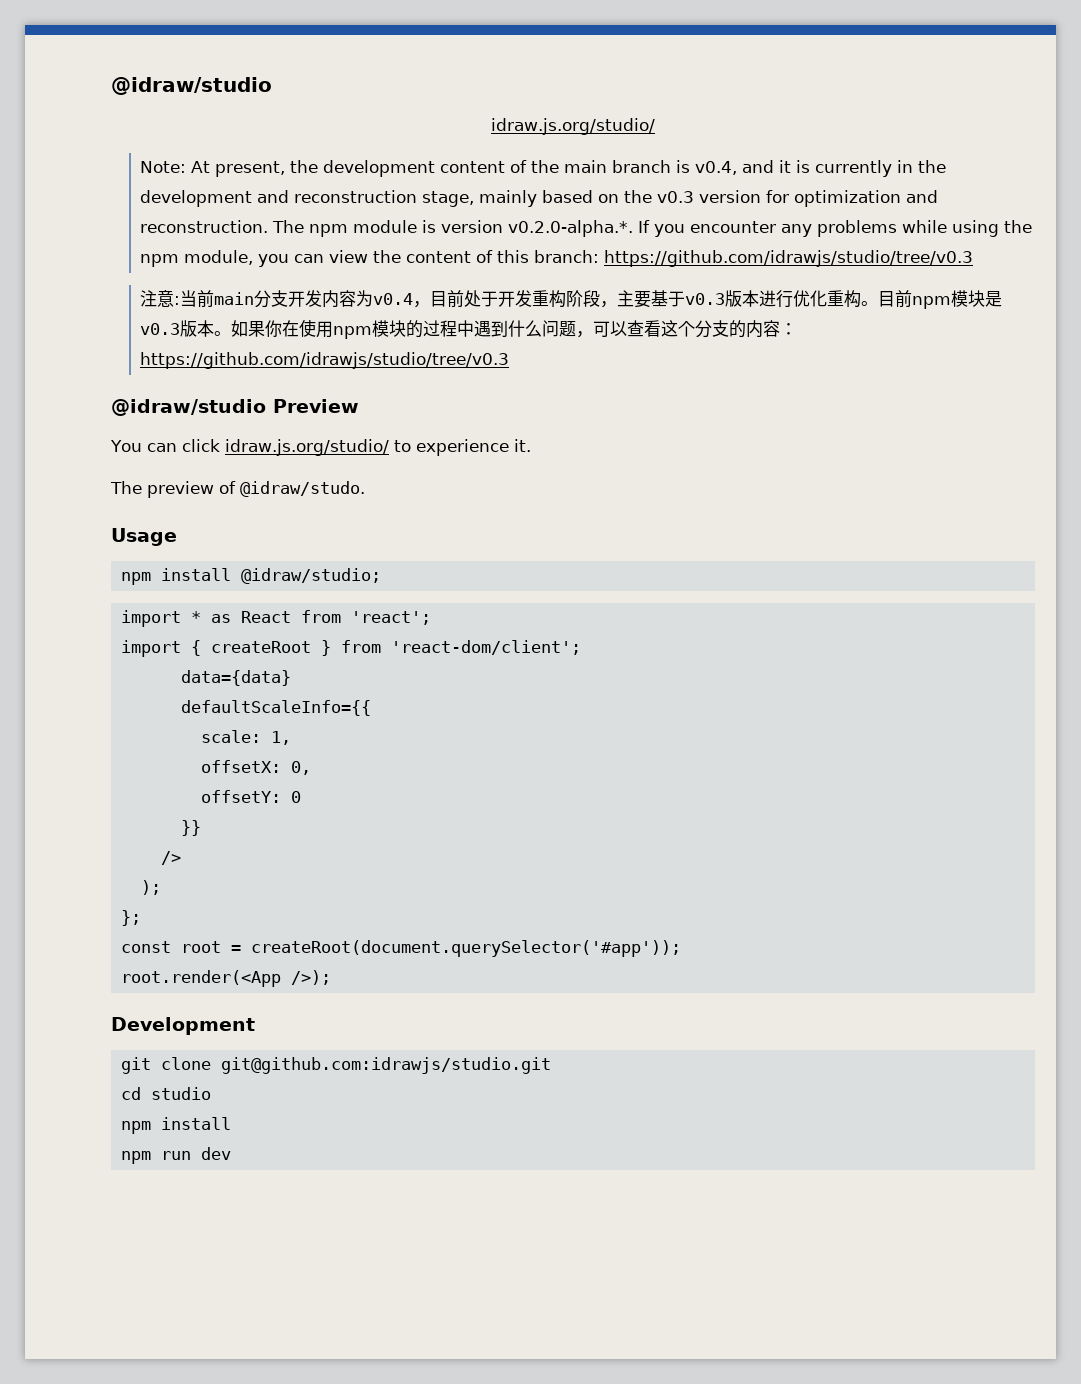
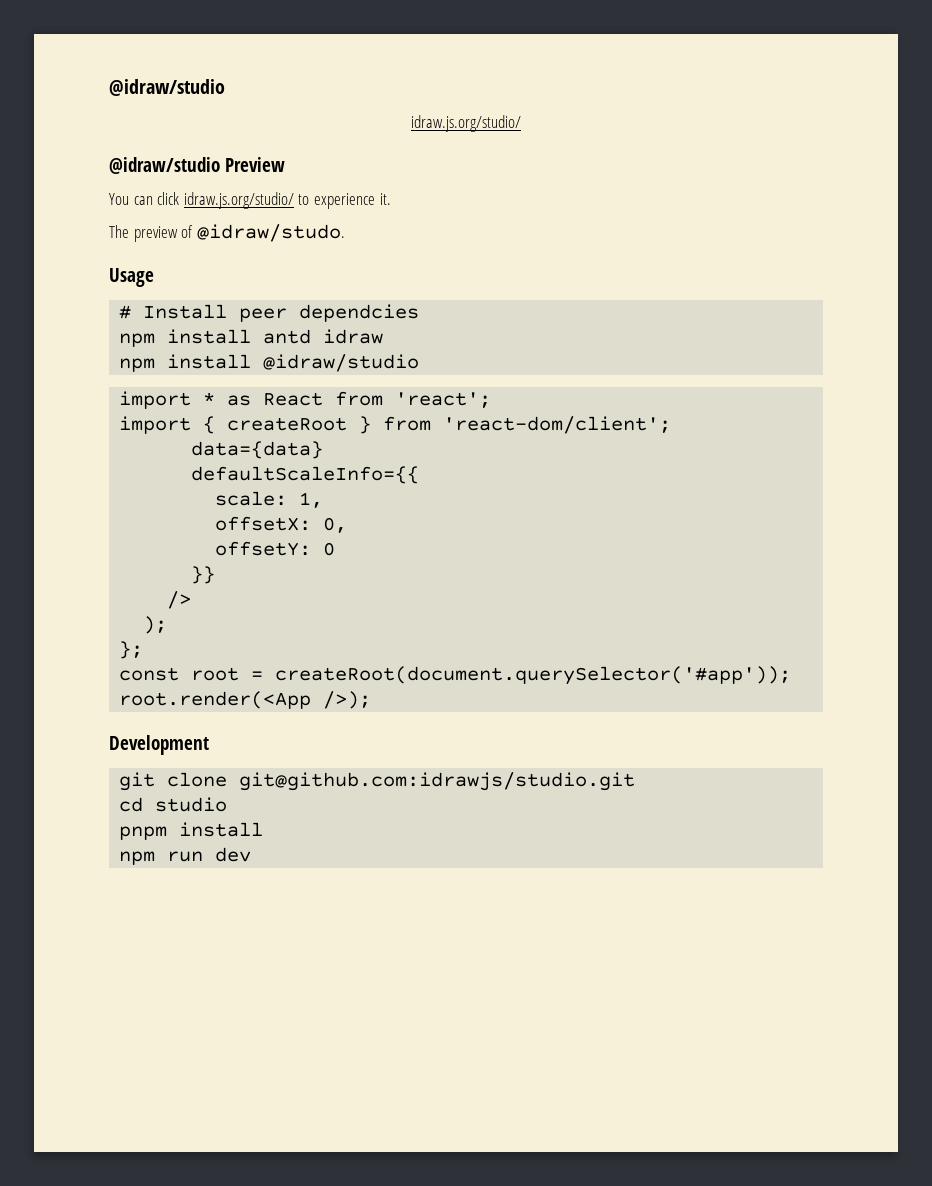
- Note: At present, the development content of the main branch is v0.4, and it is currently in the development and reconstruction stage, mainly based on the v0.3 version for optimization and reconstruction. The npm module is version v0.2.0-alpha.*. If you encounter any problems while using the npm module, you can view the content of this branch: https://github.com/idrawjs/studio/tree/v0.3
- 注意:当前main分支开发内容为v0.4，目前处于开发重构阶段，主要基于v0.3版本进行优化重构。目前npm模块是v0.3版本。如果你在使用npm模块的过程中遇到什么问题，可以查看这个分支的内容：https://github.com/idrawjs/studio/tree/v0.3
- npm install @idraw/studio;
+ # Install peer dependcies
+ npm install antd idraw
+ npm install @idraw/studio
  cd studio
- npm install
+ pnpm install

